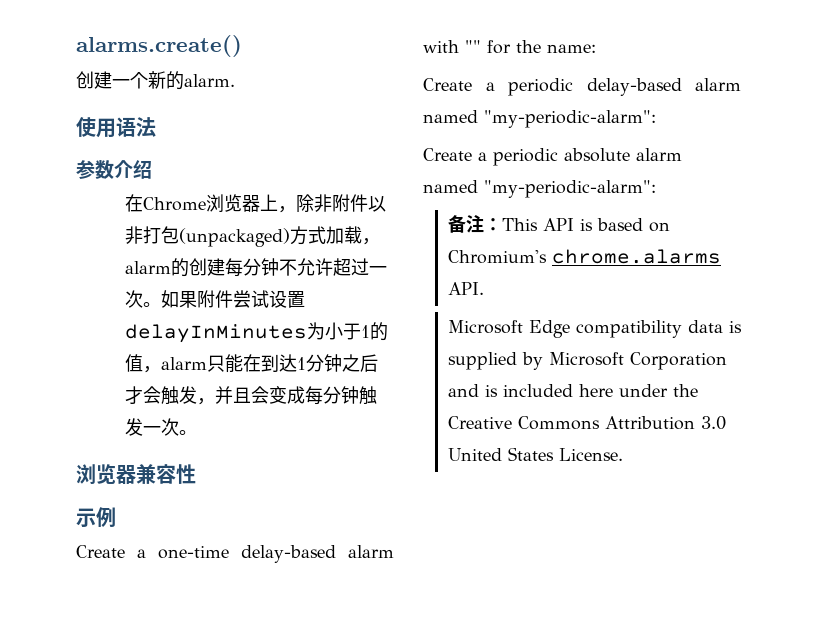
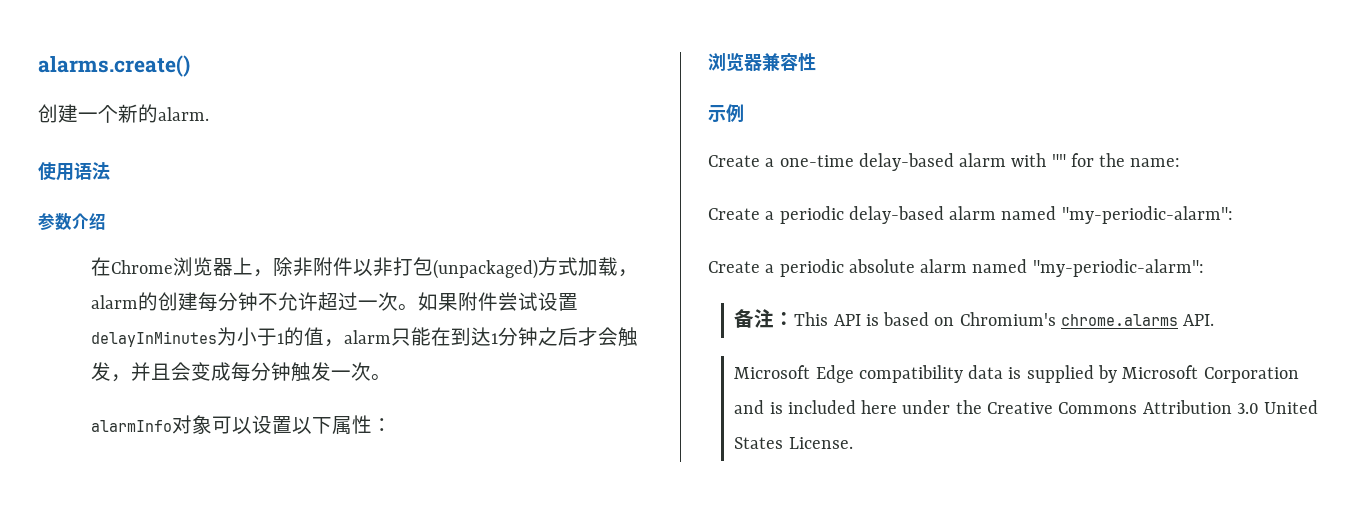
+ alarmInfo对象可以设置以下属性：

